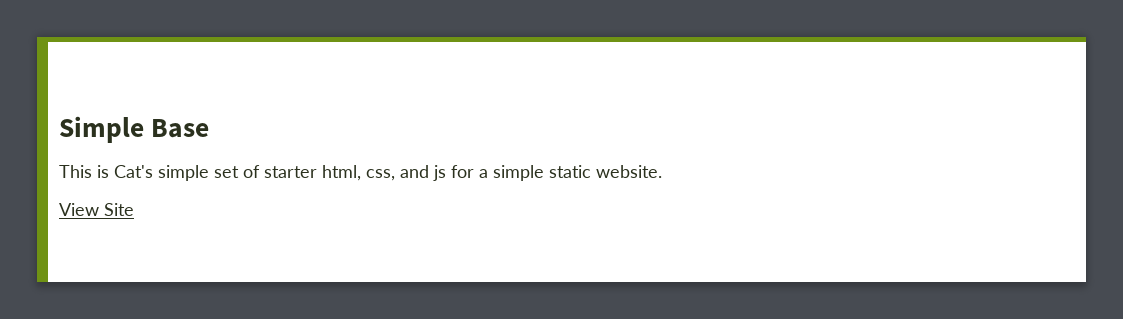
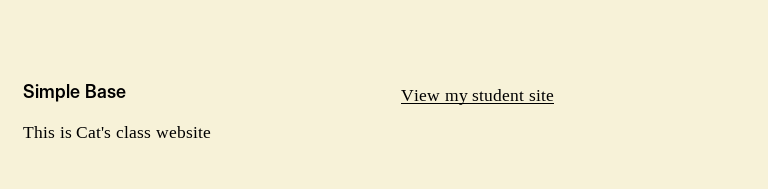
- This is Cat's simple set of starter html, css, and js for a simple static website.
- View Site
+ This is Cat's class website
+ View my student site

